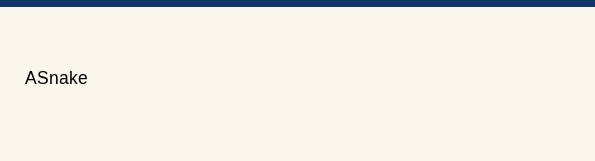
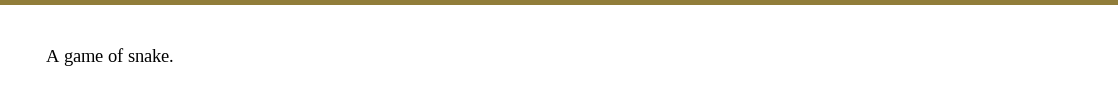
- ASnake
+ A game of snake.

